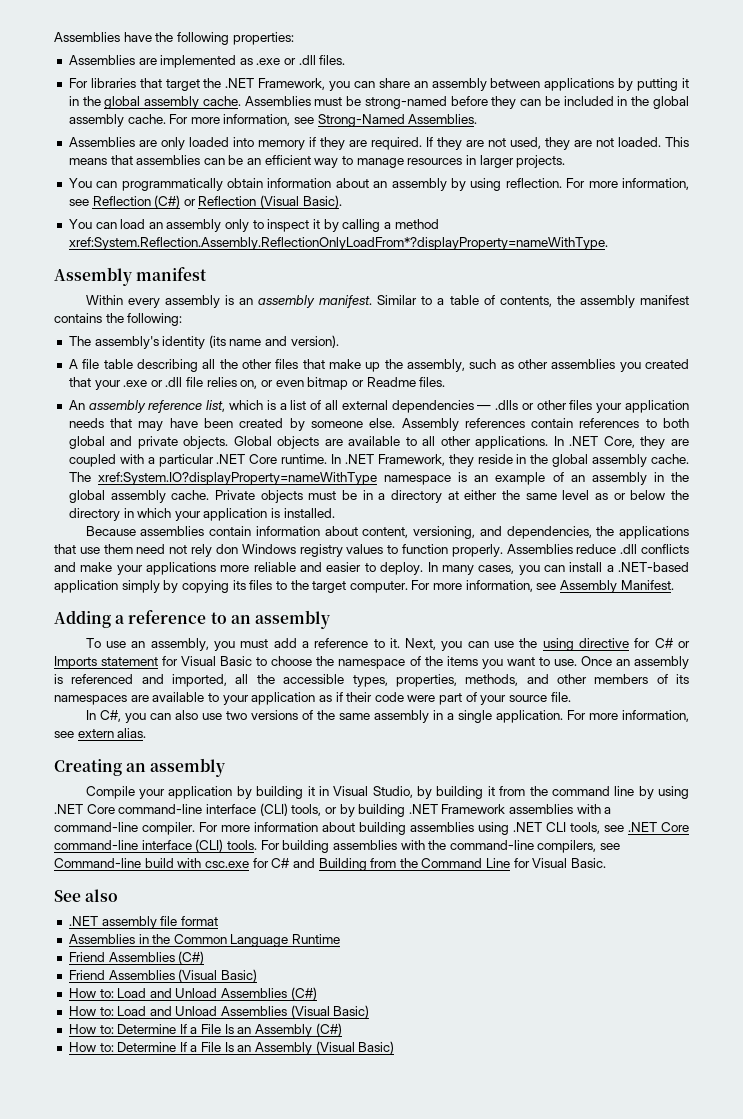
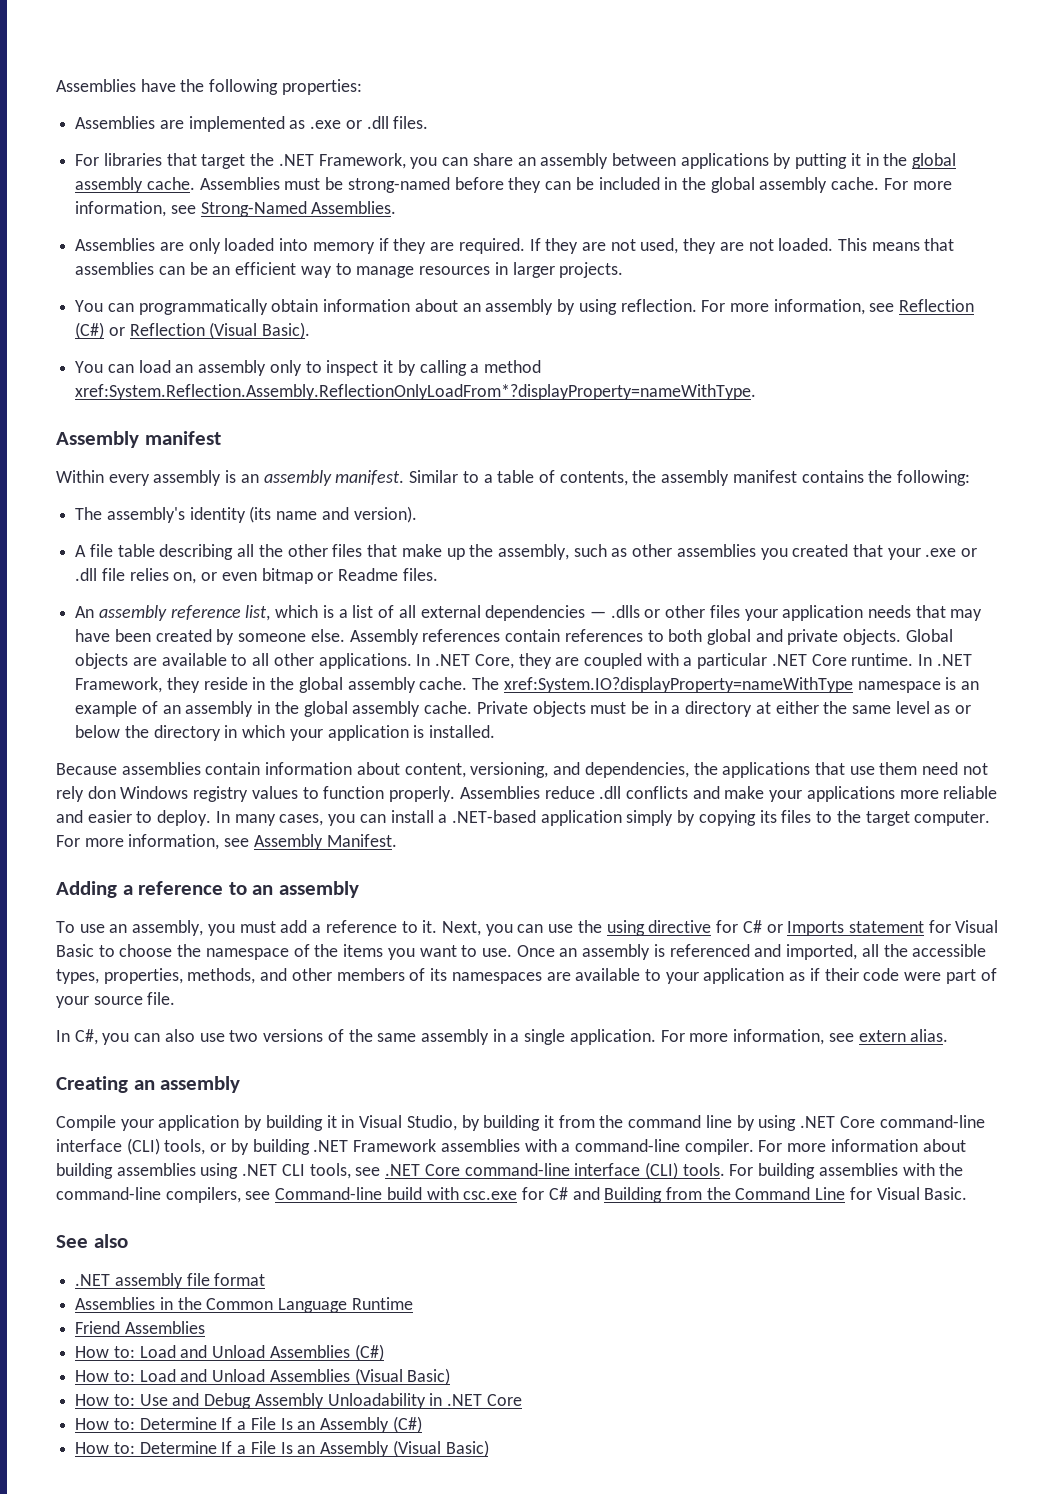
- Friend Assemblies (C#)
- Friend Assemblies (Visual Basic)
+ Friend Assemblies
+ How to: Use and Debug Assembly Unloadability in .NET Core

